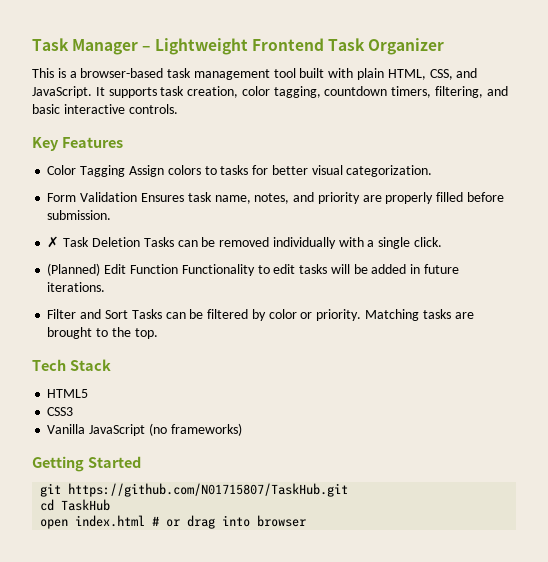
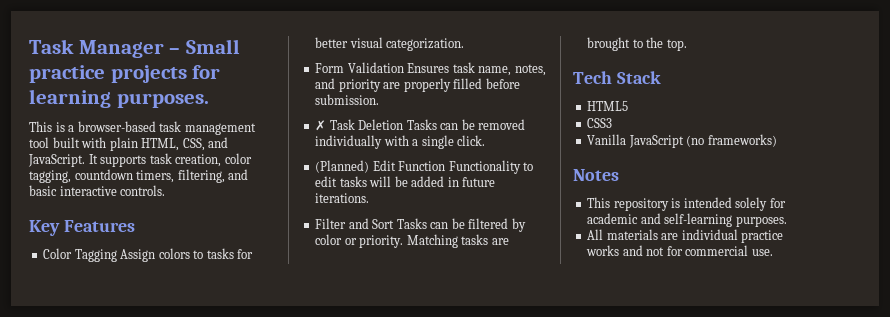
- Task Manager – Lightweight Frontend Task Organizer
+ Task Manager – Small practice projects for learning purposes.
- Getting Started
- git https://github.com/N01715807/TaskHub.git
- cd TaskHub
- open index.html # or drag into browser
+ Notes
+ This repository is intended solely for academic and self-learning purposes.
+ All materials are individual practice works and not for commercial use.

